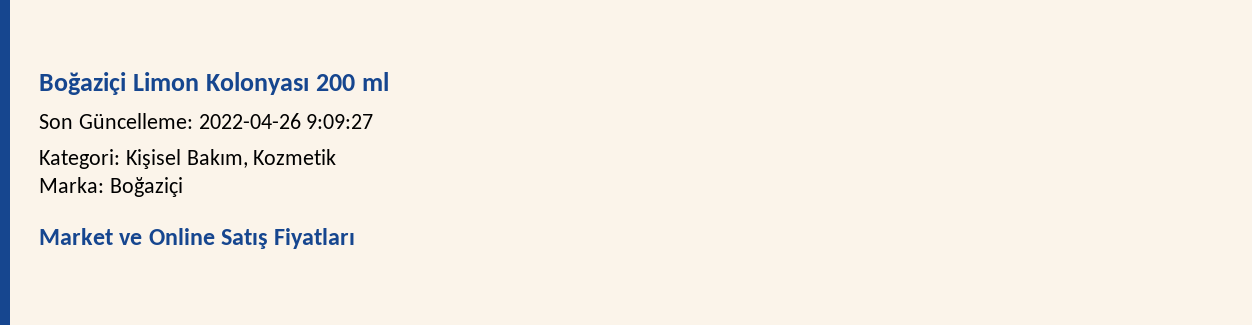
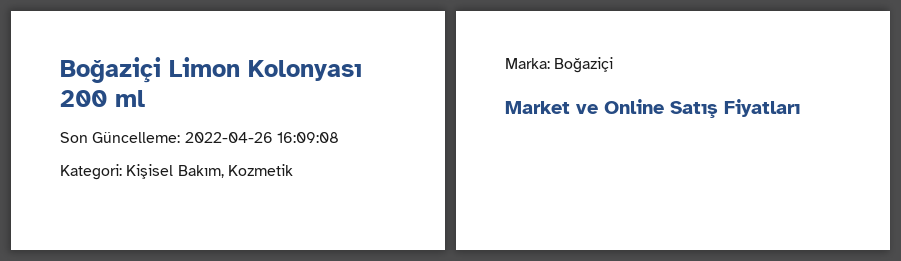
- Son Güncelleme: 2022-04-26 9:09:27
+ Son Güncelleme: 2022-04-26 16:09:08

